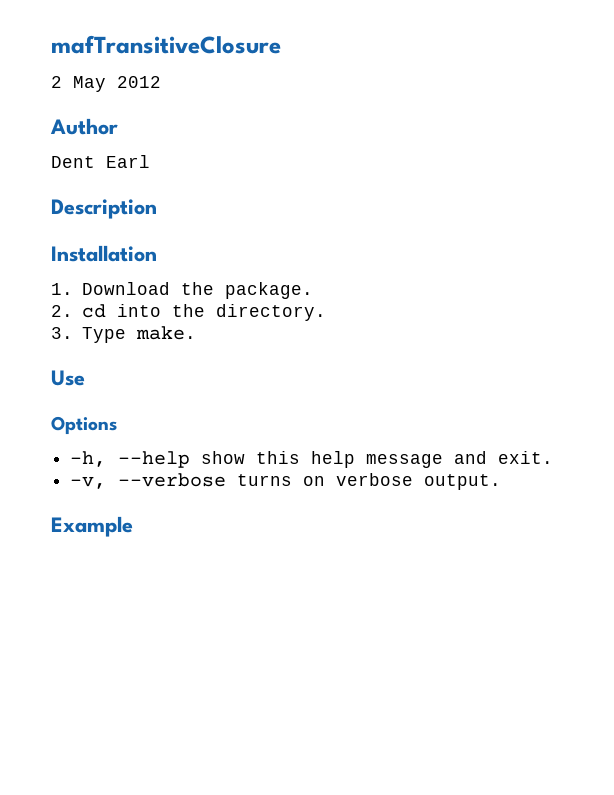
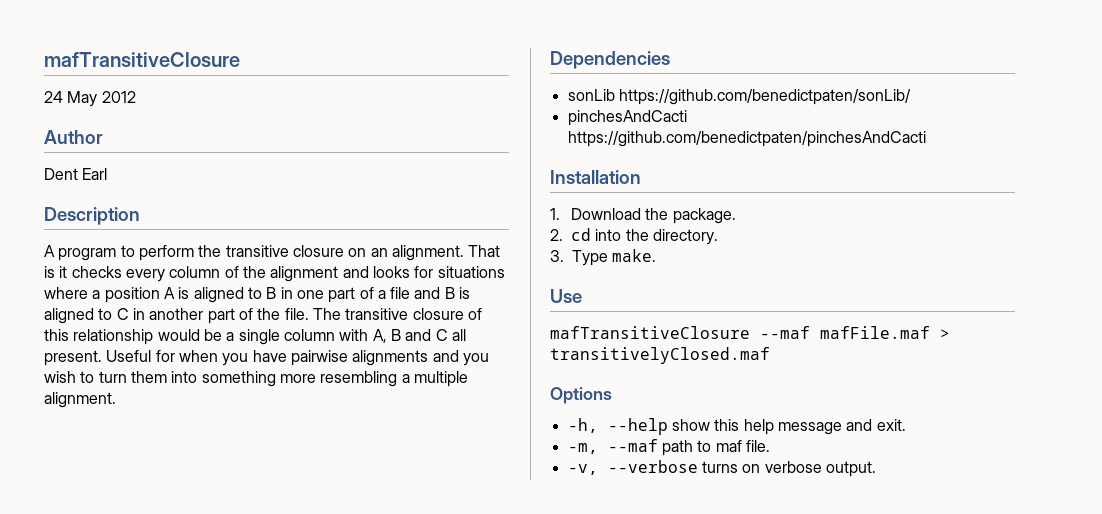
- 2 May 2012
+ 24 May 2012
+ A program to perform the transitive closure on an alignment. That is it checks every column of the alignment and looks for situations where a position A is aligned to B in one part of a file and B is aligned to C in another part of the file. The transitive closure of this relationship would be a single column with A, B and C all present. Useful for when you have pairwise alignments and you wish to turn them into something more resembling a multiple alignment.
+ Dependencies
+ sonLib https://github.com/benedictpaten/sonLib/
+ pinchesAndCacti https://github.com/benedictpaten/pinchesAndCacti
+ mafTransitiveClosure --maf mafFile.maf > transitivelyClosed.maf
+ -m, --maf path to maf file.
- Example

